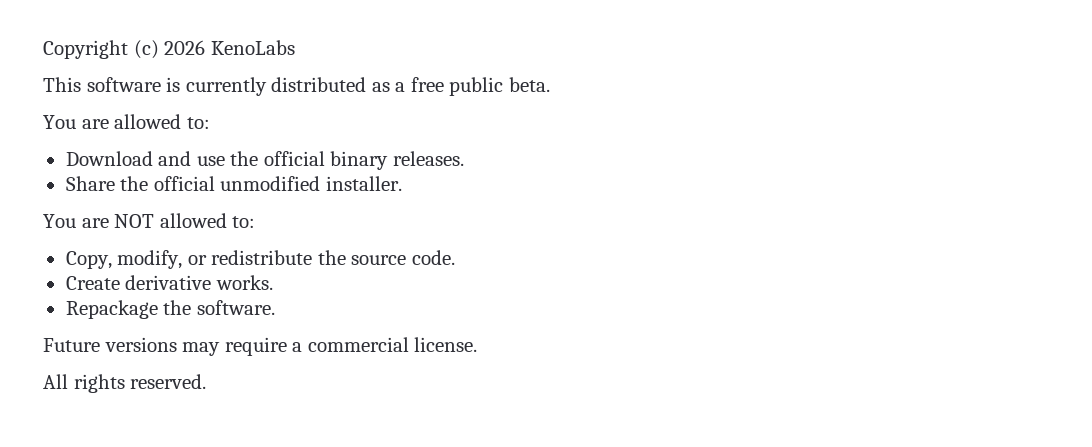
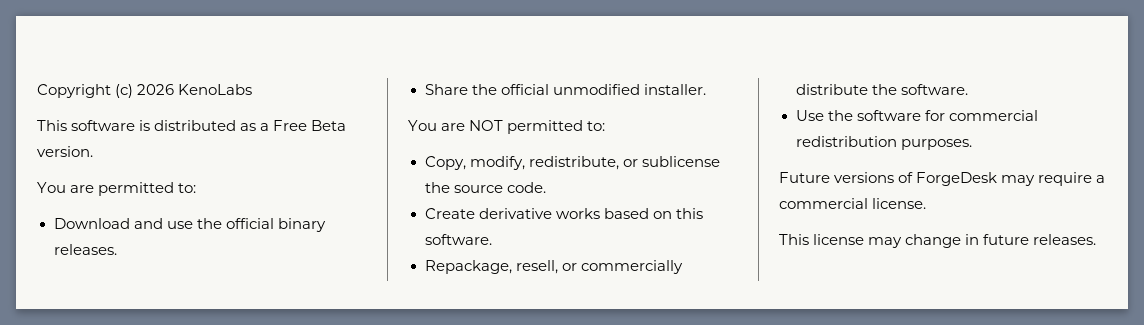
- This software is currently distributed as a free public beta.
- You are allowed to:
+ This software is distributed as a Free Beta version.
+ You are permitted to:
- You are NOT allowed to:
+ You are NOT permitted to:
- Copy, modify, or redistribute the source code.
+ Copy, modify, redistribute, or sublicense the source code.
- Create derivative works.
- Repackage the software.
+ Create derivative works based on this software.
+ Repackage, resell, or commercially distribute the software.
+ Use the software for commercial redistribution purposes.
- Future versions may require a commercial license.
+ Future versions of ForgeDesk may require a commercial license.
- All rights reserved.
+ This license may change in future releases.

